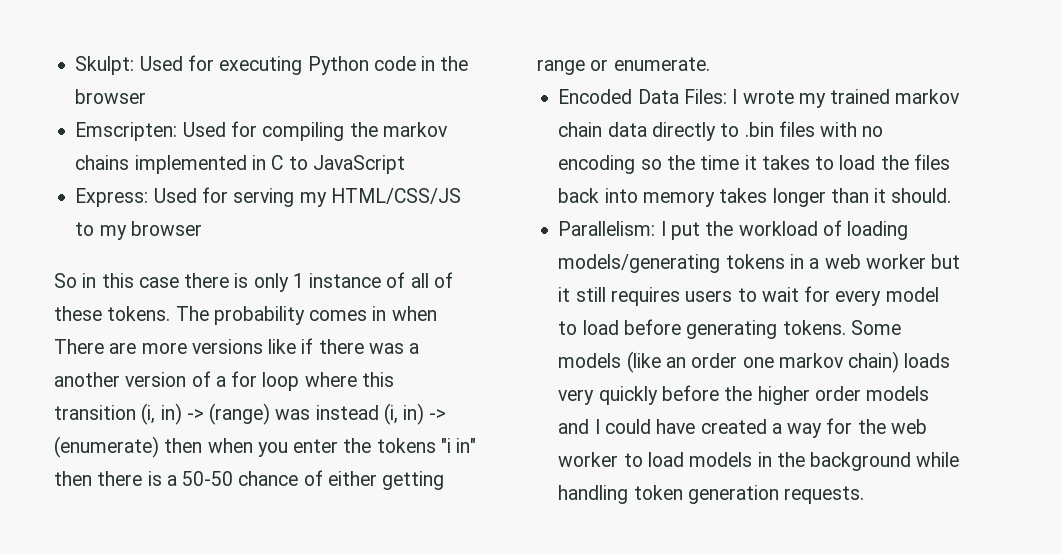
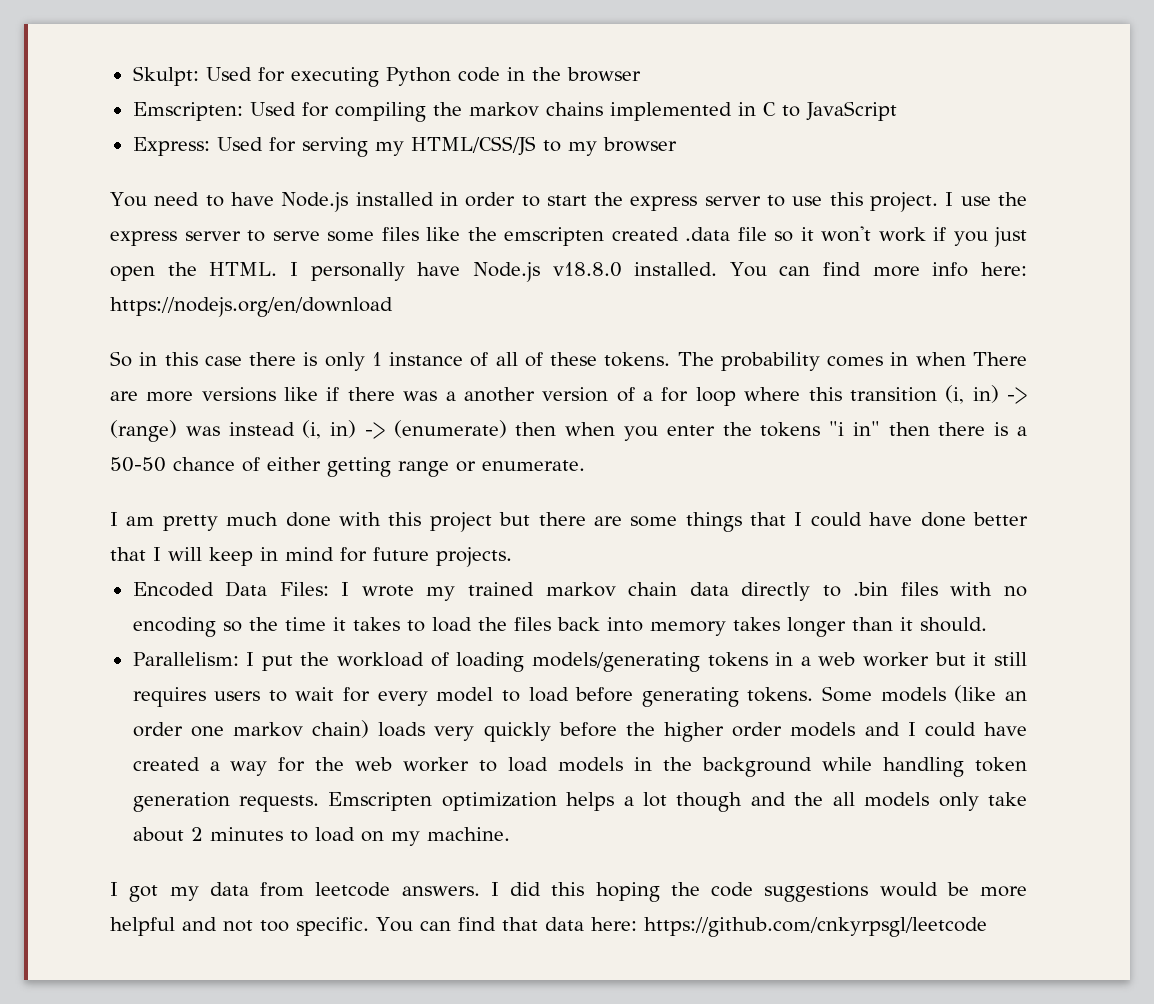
+ You need to have Node.js installed in order to start the express server to use this project. I use the express server to serve some files like the emscripten created .data file so it won't work if you just open the HTML. I personally have Node.js v18.8.0 installed. You can find more info here: https://nodejs.org/en/download
+ I am pretty much done with this project but there are some things that I could have done better that I will keep in mind for future projects.
+ Emscripten optimization helps a lot though and the all models only take about 2 minutes to load on my machine.
+ I got my data from leetcode answers. I did this hoping the code suggestions would be more helpful and not too specific. You can find that data here: https://github.com/cnkyrpsgl/leetcode

